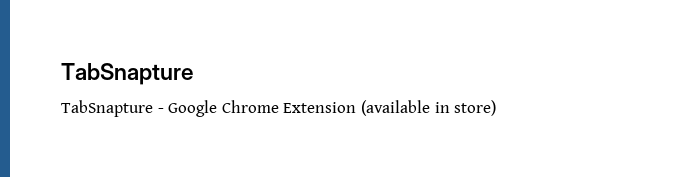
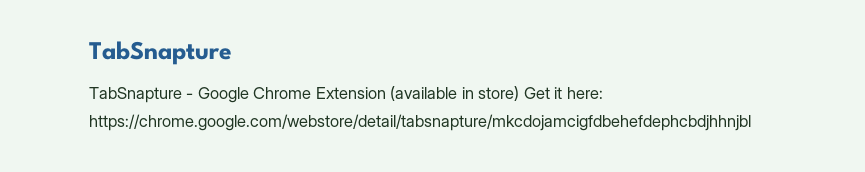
- TabSnapture - Google Chrome Extension (available in store)
+ TabSnapture - Google Chrome Extension (available in store) Get it here: https://chrome.google.com/webstore/detail/tabsnapture/mkcdojamcigfdbehefdephcbdjhhnjbl

